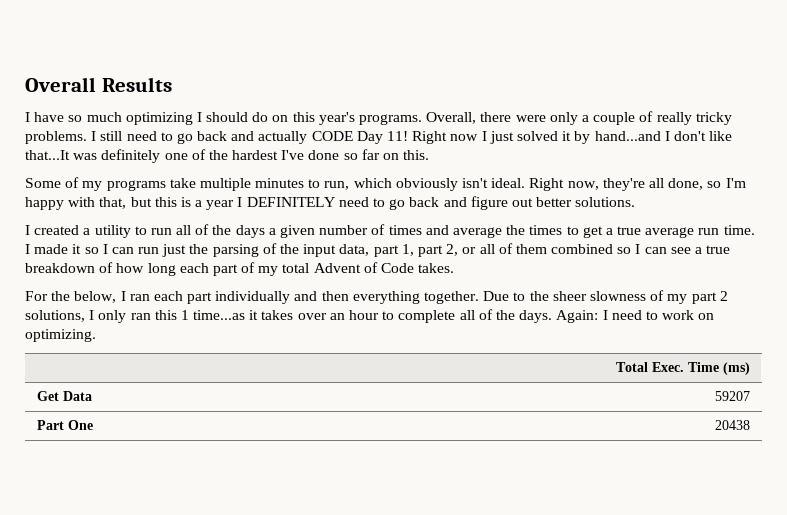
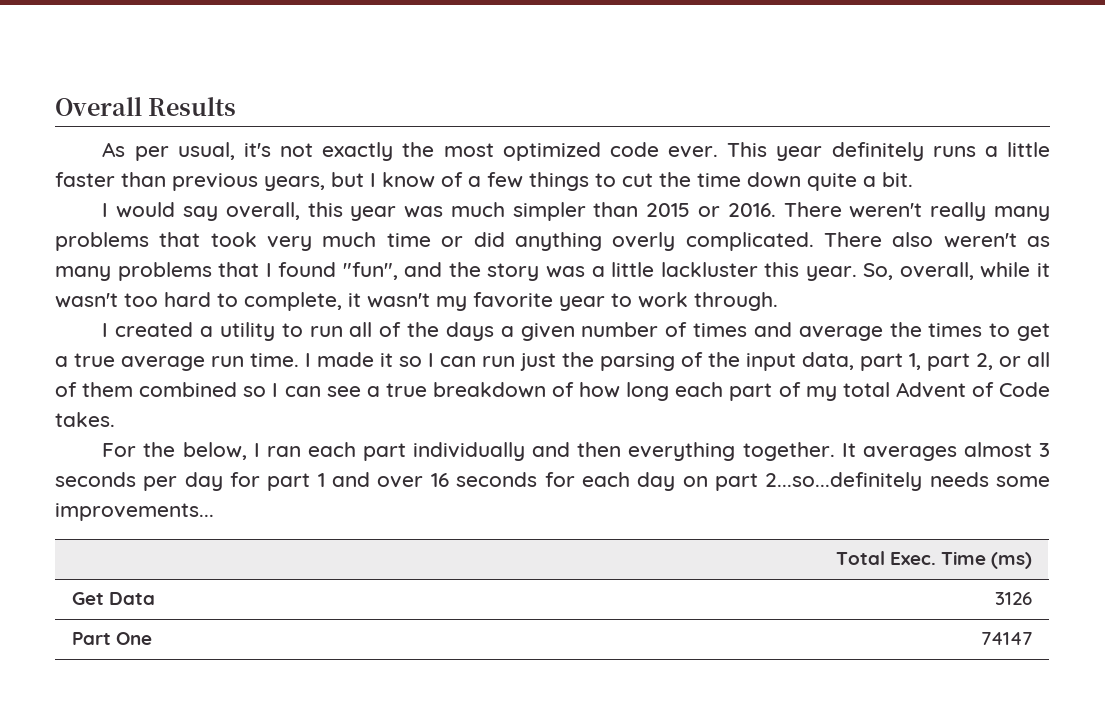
- I have so much optimizing I should do on this year's programs. Overall, there were only a couple of really tricky problems. I still need to go back and actually CODE Day 11! Right now I just solved it by hand...and I don't like that...It was definitely one of the hardest I've done so far on this.
- Some of my programs take multiple minutes to run, which obviously isn't ideal. Right now, they're all done, so I'm happy with that, but this is a year I DEFINITELY need to go back and figure out better solutions.
+ As per usual, it's not exactly the most optimized code ever. This year definitely runs a little faster than previous years, but I know of a few things to cut the time down quite a bit.
+ I would say overall, this year was much simpler than 2015 or 2016. There weren't really many problems that took very much time or did anything overly complicated. There also weren't as many problems that I found "fun", and the story was a little lackluster this year. So, overall, while it wasn't too hard to complete, it wasn't my favorite year to work through.
- Due to the sheer slowness of my part 2 solutions, I only ran this 1 time...as it takes over an hour to complete all of the days. Again: I need to work on optimizing.
+ It averages almost 3 seconds per day for part 1 and over 16 seconds for each day on part 2...so...definitely needs some improvements...
- Get Data | 59207
+ Get Data | 3126
- Part One | 20438
+ Part One | 74147

